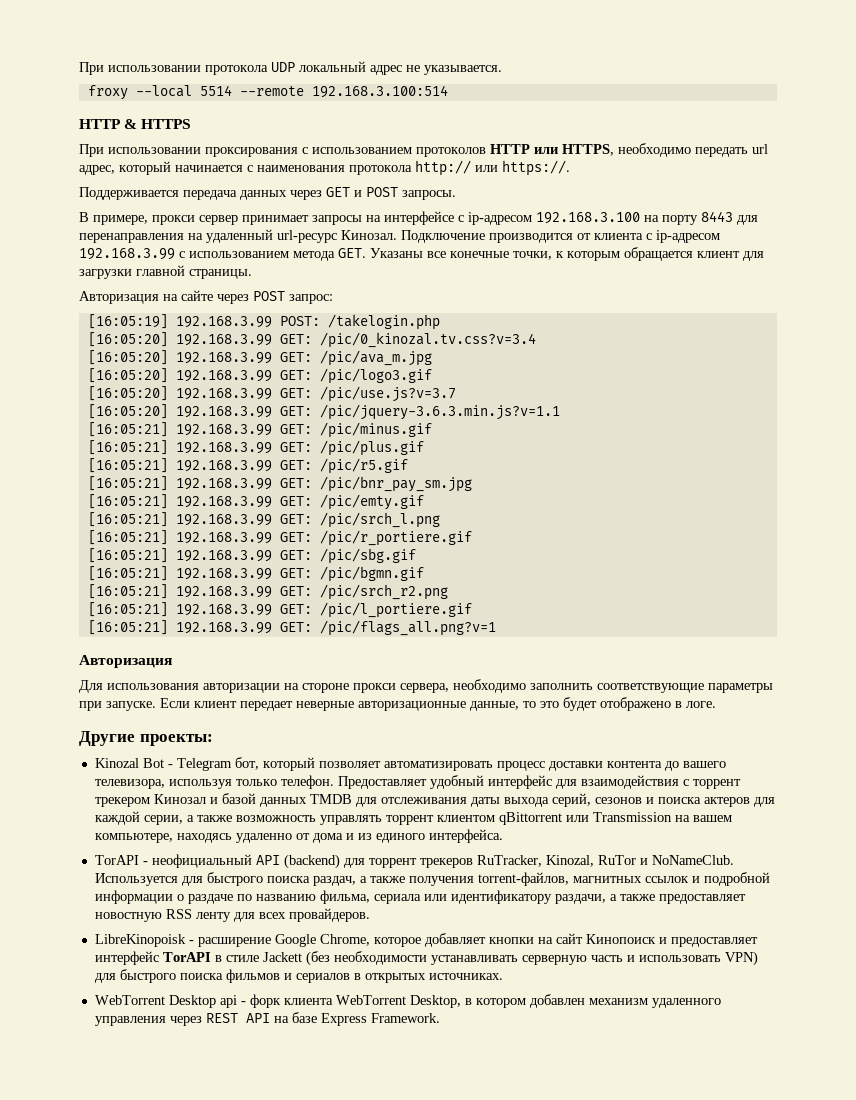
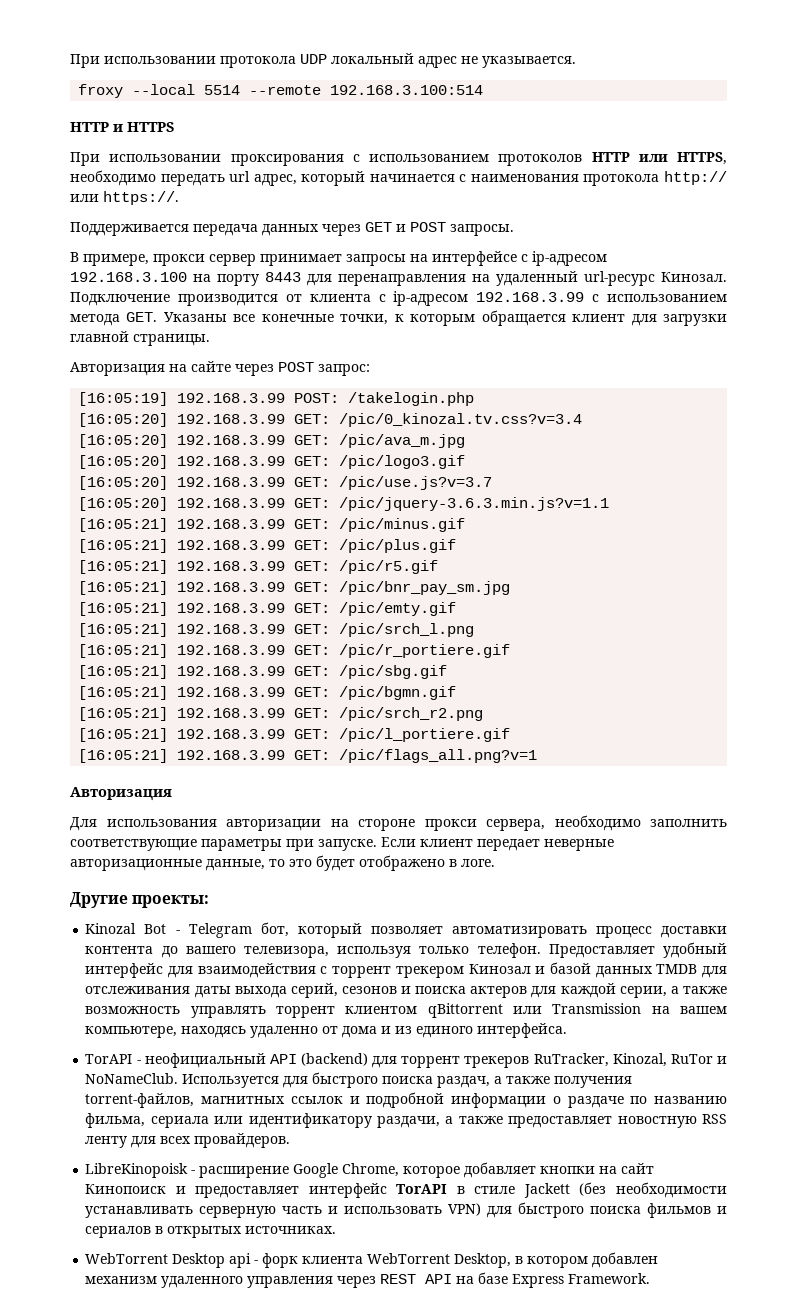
- HTTP & HTTPS
+ HTTP и HTTPS

